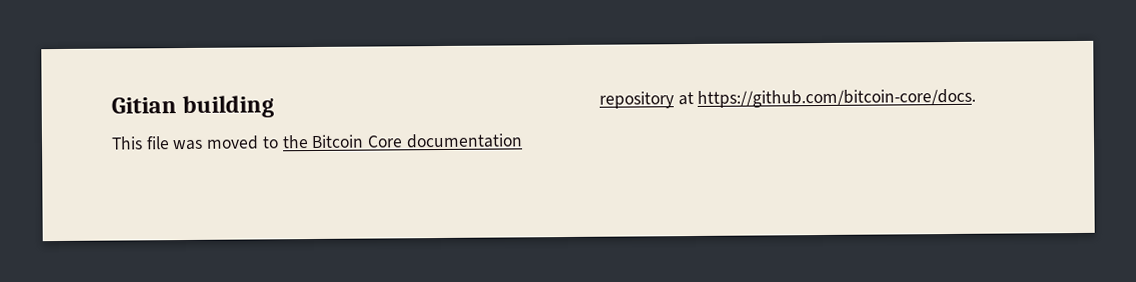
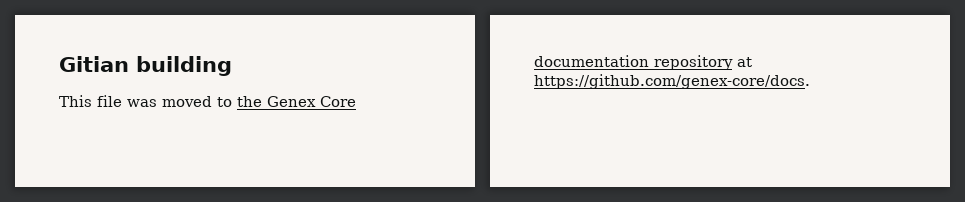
- This file was moved to the Bitcoin Core documentation repository at https://github.com/bitcoin-core/docs.
+ This file was moved to the Genex Core documentation repository at https://github.com/genex-core/docs.

